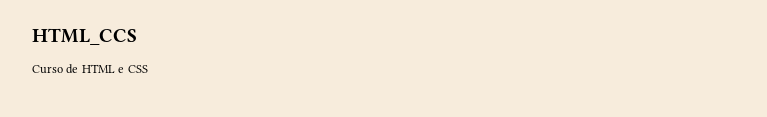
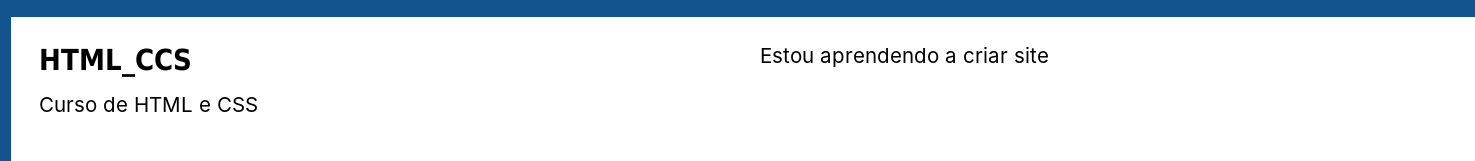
+ Estou aprendendo a criar site

